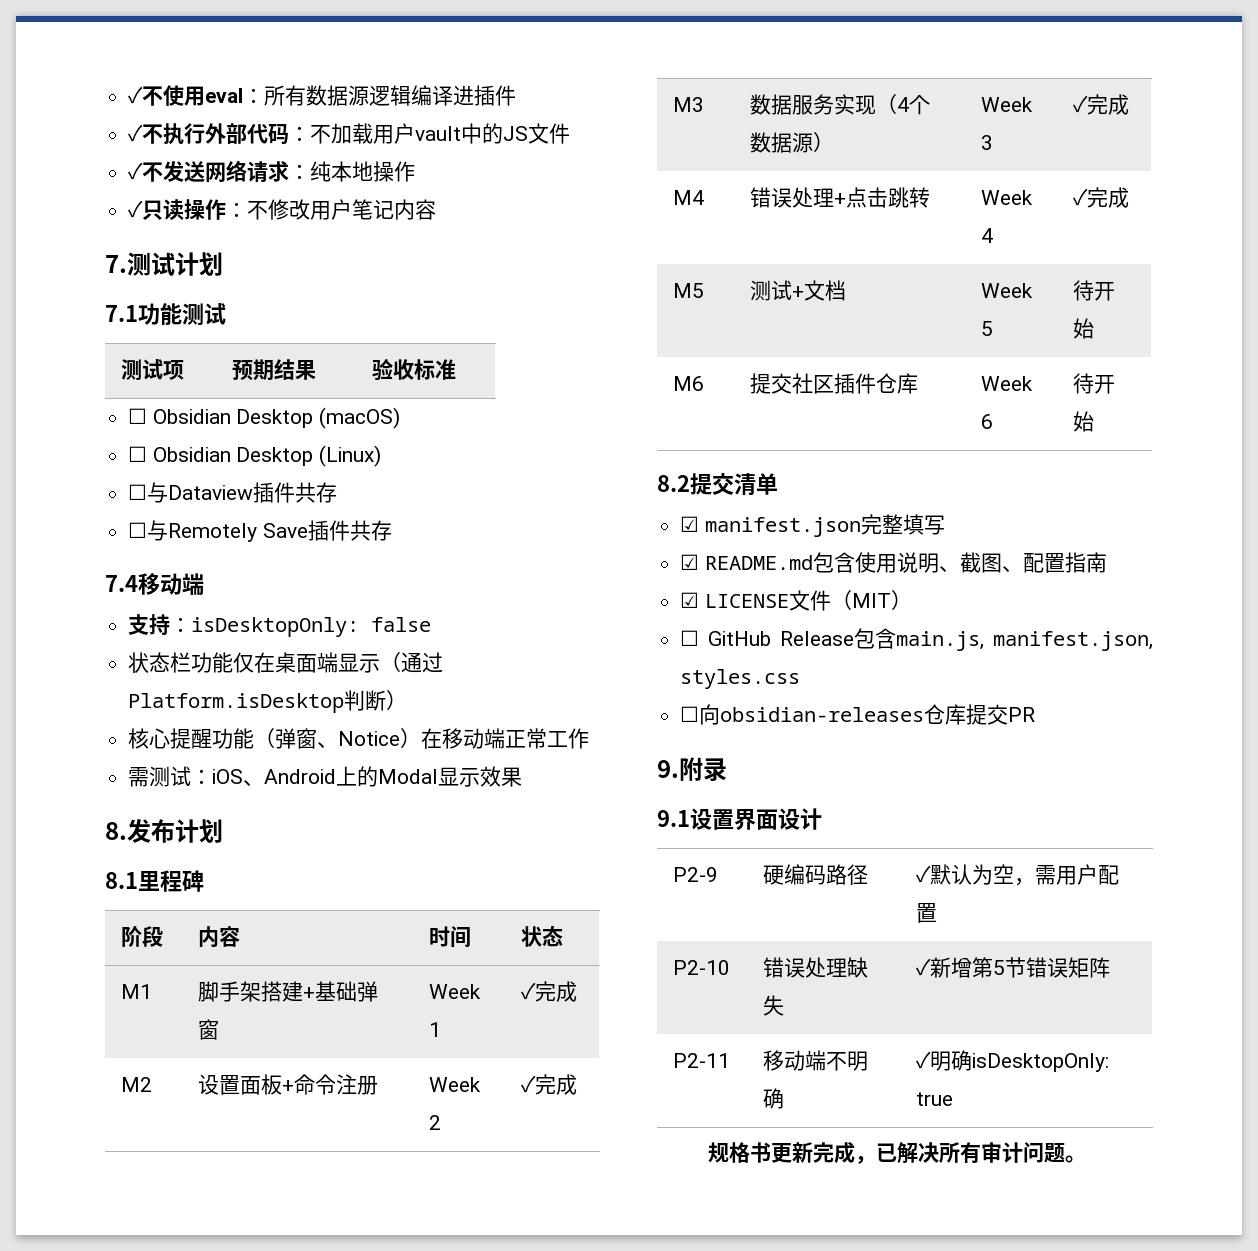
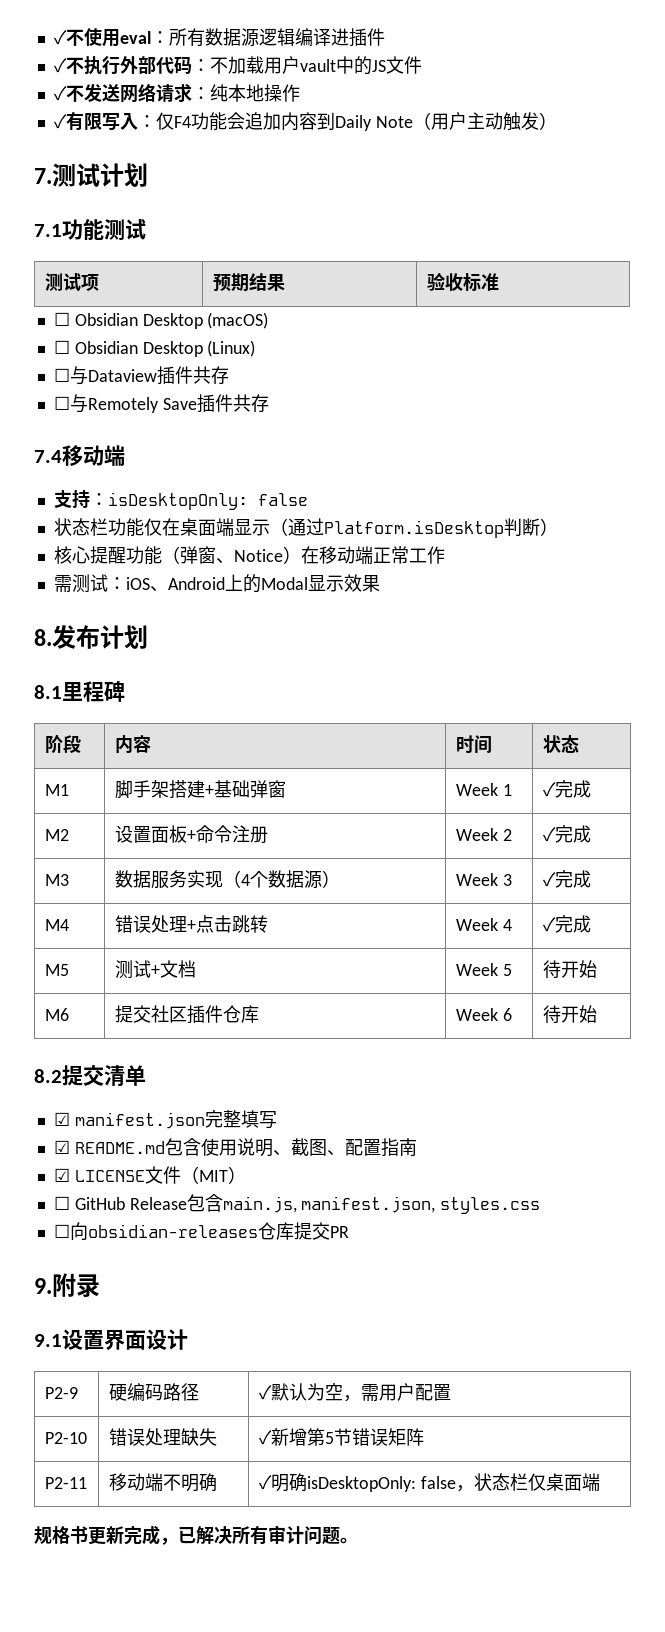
- ✓只读操作：不修改用户笔记内容
+ ✓有限写入：仅F4功能会追加内容到Daily Note（用户主动触发）
- P2-11 | 移动端不明确 | ✓明确isDesktopOnly: true
+ P2-11 | 移动端不明确 | ✓明确isDesktopOnly: false，状态栏仅桌面端

